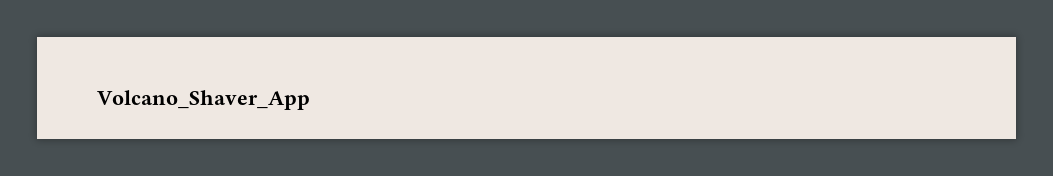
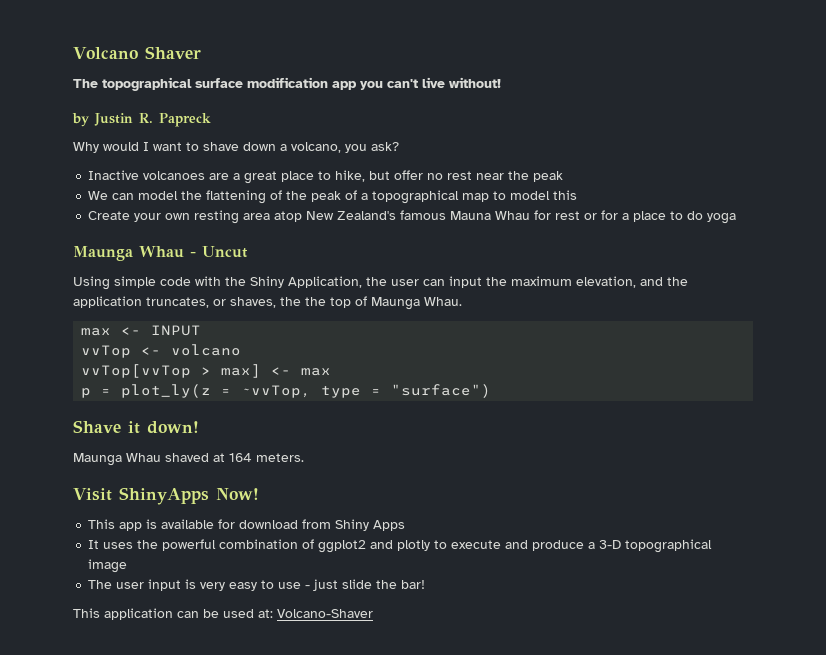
- Volcano_Shaver_App
+ Volcano Shaver
+ The topographical surface modification app you can't live without!
+ by Justin R. Papreck
+ Why would I want to shave down a volcano, you ask?
+ Inactive volcanoes are a great place to hike, but offer no rest near the peak
+ We can model the flattening of the peak of a topographical map to model this
+ Create your own resting area atop New Zealand's famous Mauna Whau for rest or for a place to do yoga
+ Maunga Whau - Uncut
+ Using simple code with the Shiny Application, the user can input the maximum elevation, and the application truncates, or shaves, the the top of Maunga Whau.
+ max <- INPUT
+ vvTop <- volcano
+ vvTop[vvTop > max] <- max
+ p = plot_ly(z = ~vvTop, type = "surface")
+ Shave it down!
+ Maunga Whau shaved at 164 meters.
+ Visit ShinyApps Now!
+ This app is available for download from Shiny Apps
+ It uses the powerful combination of ggplot2 and plotly to execute and produce a 3-D topographical image
+ The user input is very easy to use - just slide the bar!
+ This application can be used at: Volcano-Shaver

